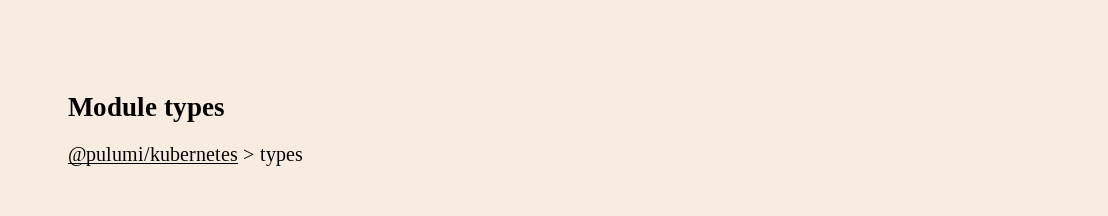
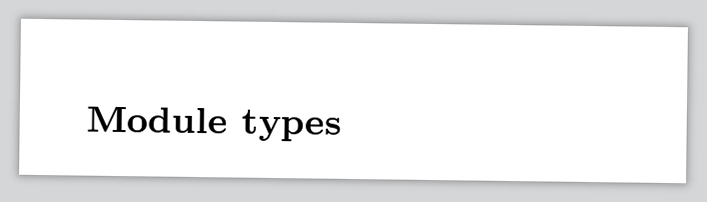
- @pulumi/kubernetes > types

